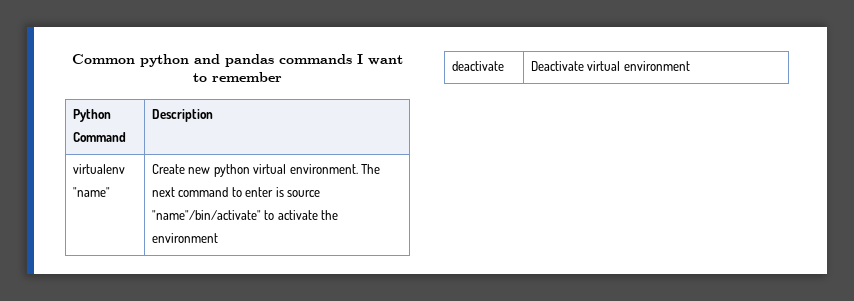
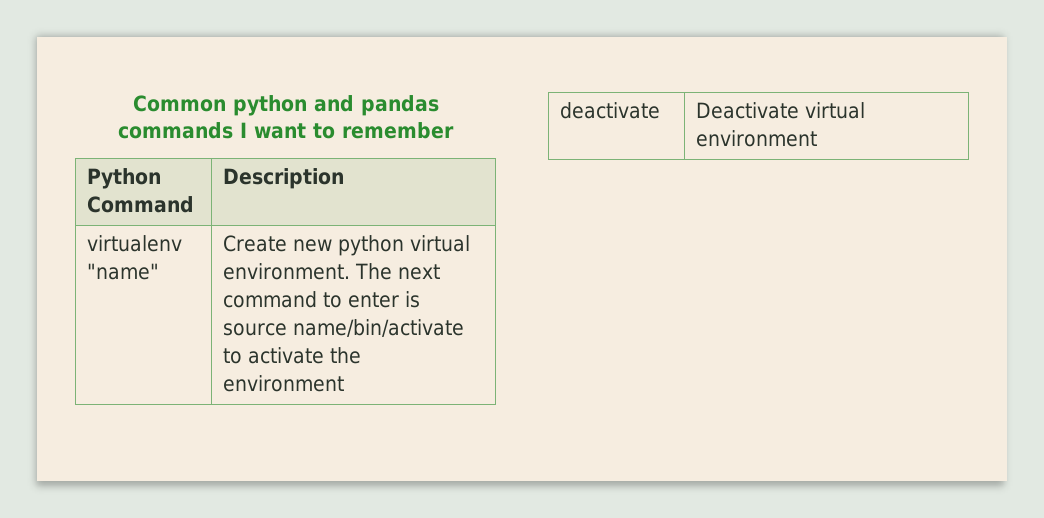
- virtualenv "name" | Create new python virtual environment. The next command to enter is source "name"/bin/activate" to activate the environment
+ virtualenv "name" | Create new python virtual environment. The next command to enter is source name/bin/activate to activate the environment

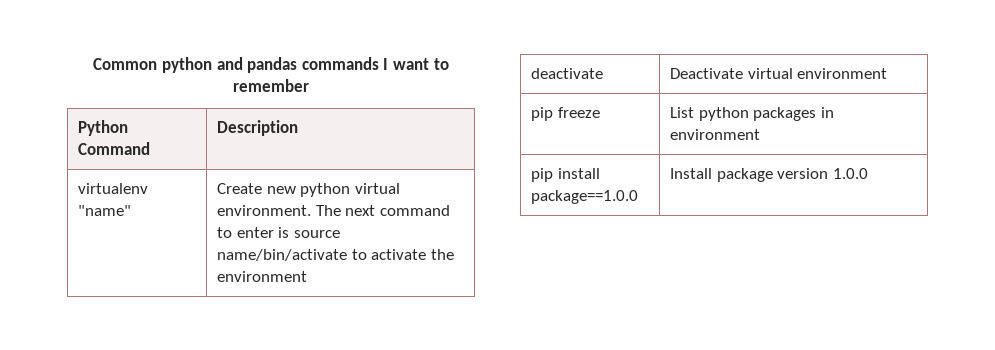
+ pip freeze | List python packages in environment
+ pip install package==1.0.0 | Install package version 1.0.0

